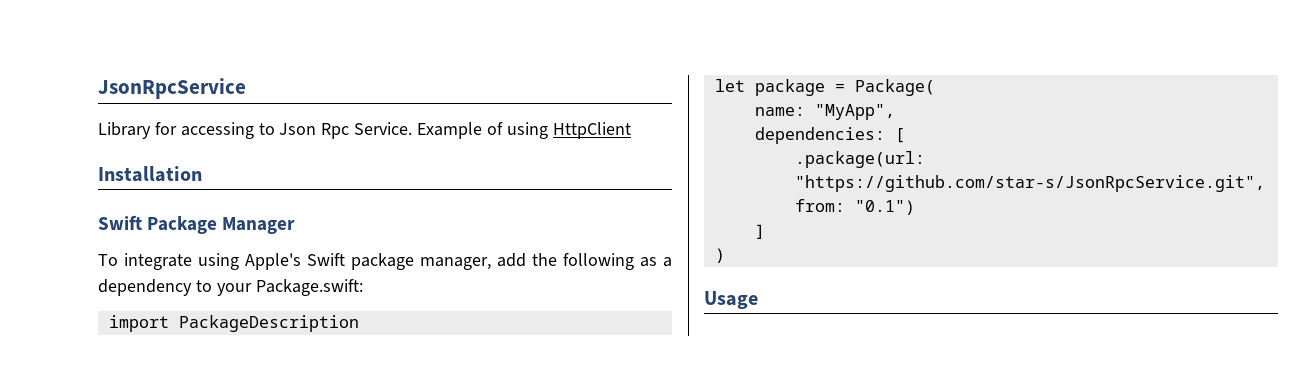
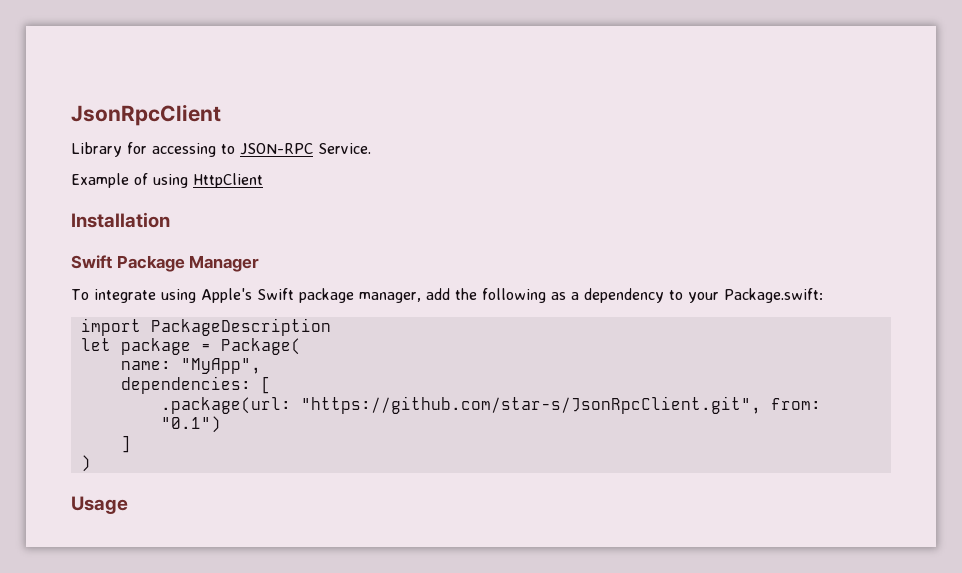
- JsonRpcService
+ JsonRpcClient
- Library for accessing to Json Rpc Service. Example of using HttpClient
+ Library for accessing to JSON-RPC Service.
+ Example of using HttpClient
- .package(url: "https://github.com/star-s/JsonRpcService.git", from: "0.1")
+ .package(url: "https://github.com/star-s/JsonRpcClient.git", from: "0.1")

